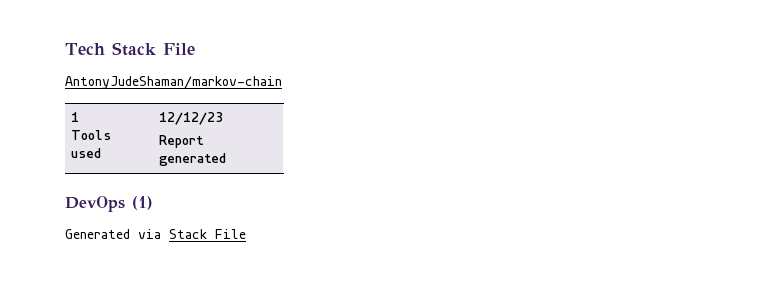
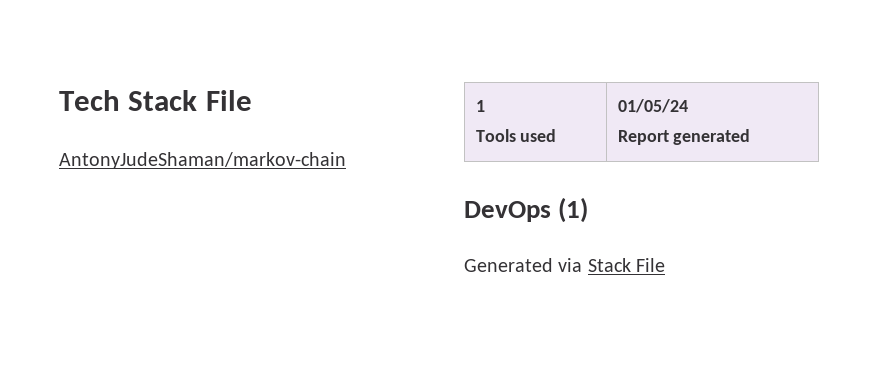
  AntonyJudeShaman/markov-chain
  1
- Tools used | 12/12/23
+ Tools used | 01/05/24

